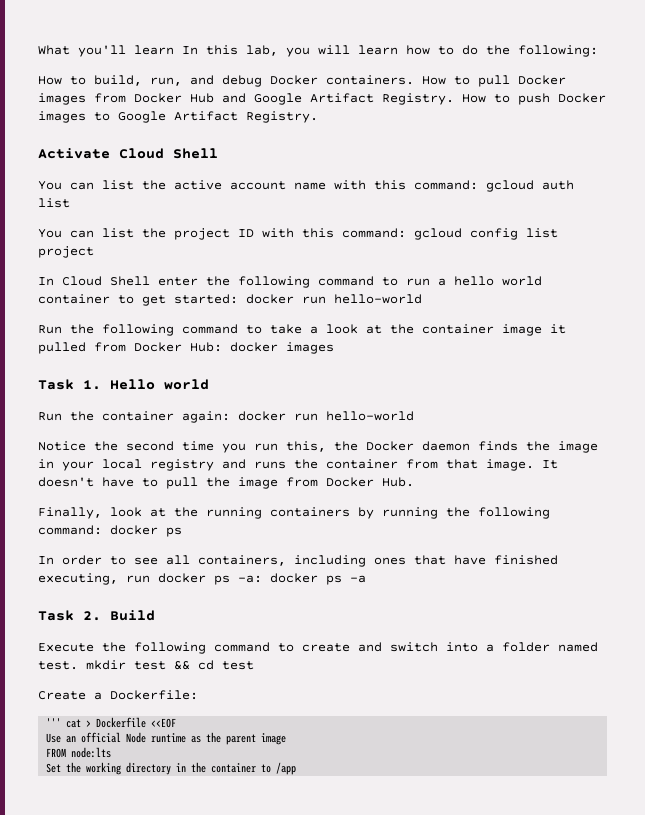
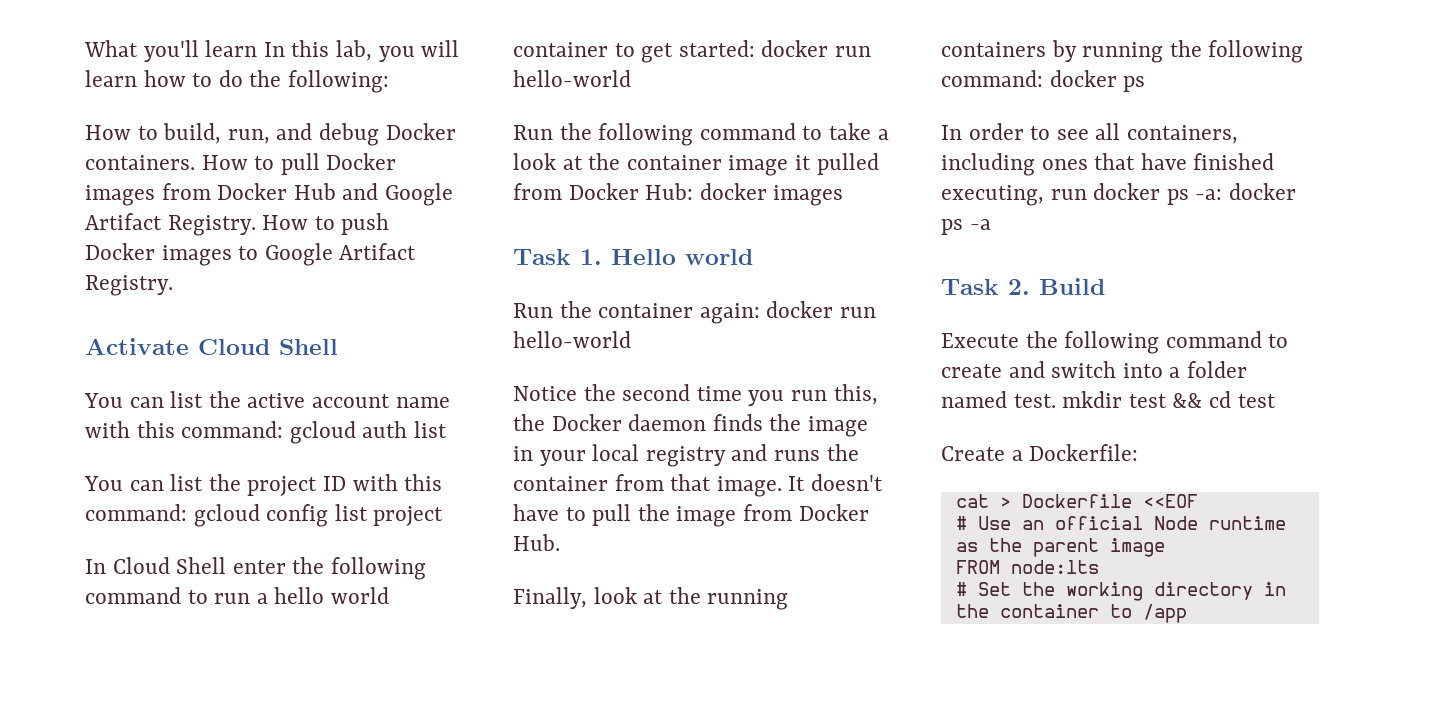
- ''' cat > Dockerfile <<EOF
+ cat > Dockerfile <<EOF
- Use an official Node runtime as the parent image
+ # Use an official Node runtime as the parent image
- Set the working directory in the container to /app
+ # Set the working directory in the container to /app

